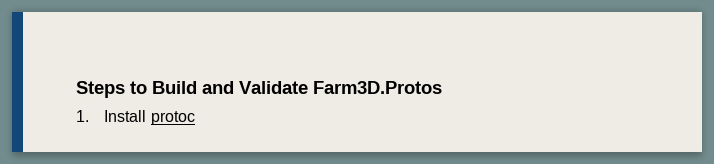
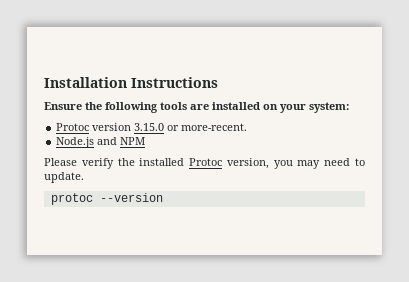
- Steps to Build and Validate Farm3D.Protos
- 1. Install protoc
+ Installation Instructions
+ Ensure the following tools are installed on your system:
+ Protoc version 3.15.0 or more-recent.
+ Node.js and NPM
+ Please verify the installed Protoc version, you may need to update.
+ protoc --version

